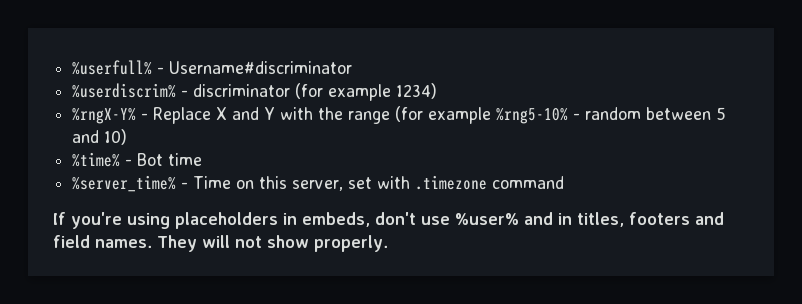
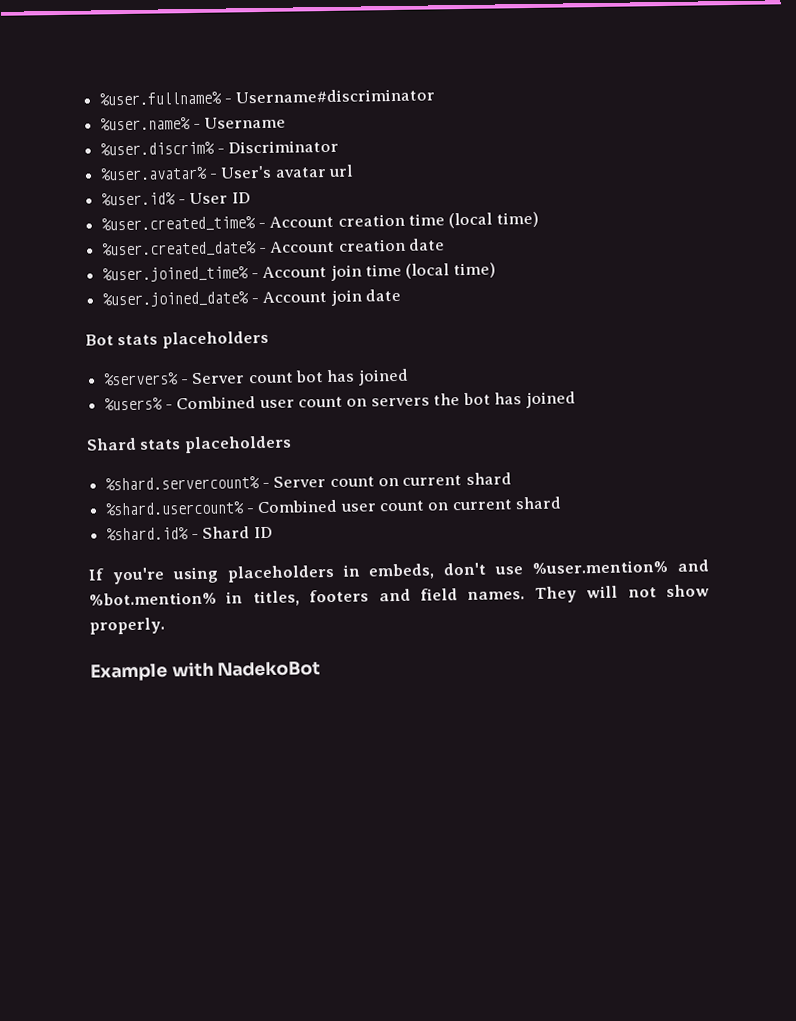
- %userfull% - Username#discriminator
+ %user.fullname% - Username#discriminator
- %userdiscrim% - discriminator (for example 1234)
- %rngX-Y% - Replace X and Y with the range (for example %rng5-10% - random between 5 and 10)
- %time% - Bot time
- %server_time% - Time on this server, set with .timezone command
+ %user.name% - Username
+ %user.discrim% - Discriminator
+ %user.avatar% - User's avatar url
+ %user.id% - User ID
+ %user.created_time% - Account creation time (local time)
+ %user.created_date% - Account creation date
+ %user.joined_time% - Account join time (local time)
+ %user.joined_date% - Account join date
+ Bot stats placeholders
+ %servers% - Server count bot has joined
+ %users% - Combined user count on servers the bot has joined
+ Shard stats placeholders
+ %shard.servercount% - Server count on current shard
+ %shard.usercount% - Combined user count on current shard
+ %shard.id% - Shard ID
- If you're using placeholders in embeds, don't use %user% and in titles, footers and field names.
+ If you're using placeholders in embeds, don't use %user.mention% and %bot.mention% in titles, footers and field names.
+ Example with NadekoBot

